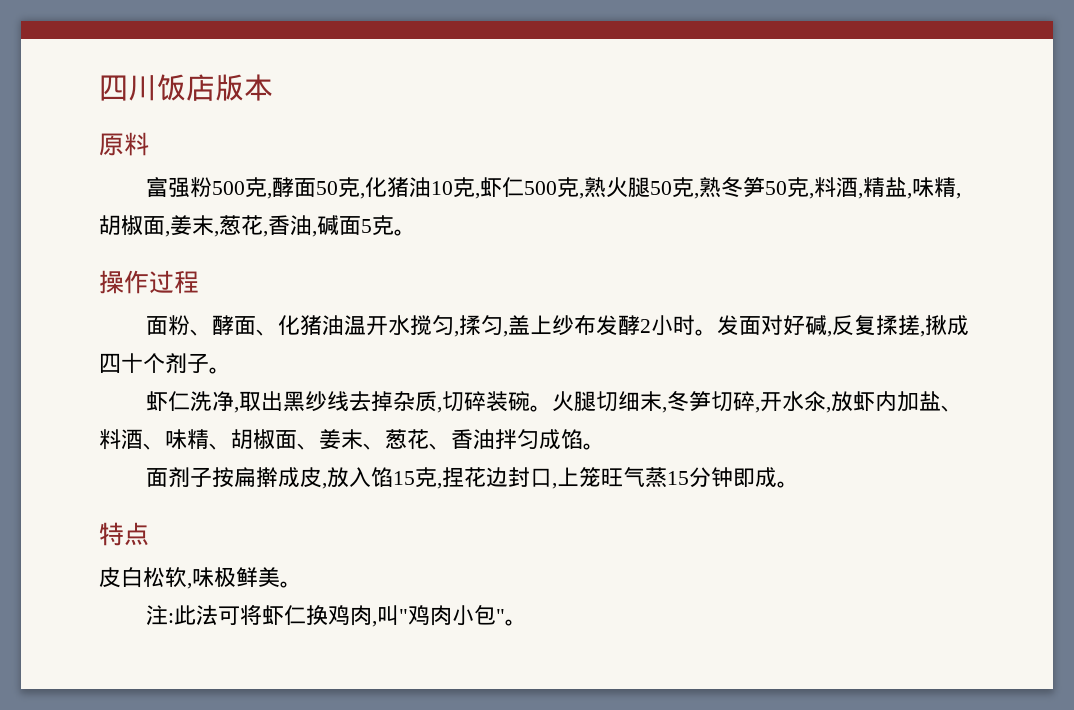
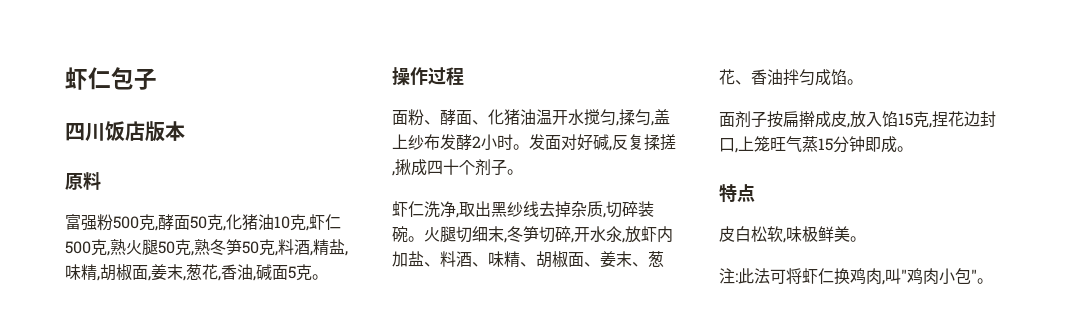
+ 虾仁包子

